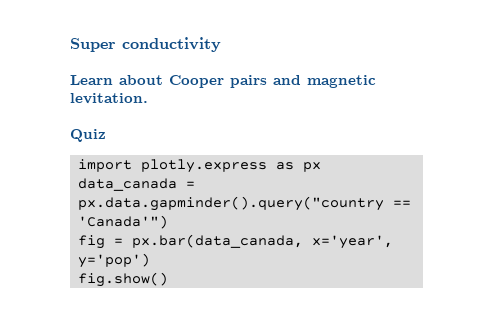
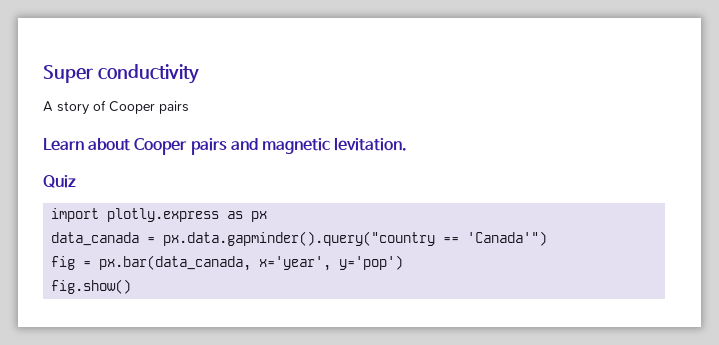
+ A story of Cooper pairs

